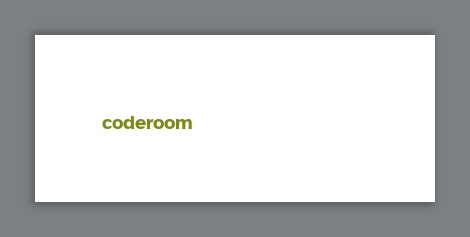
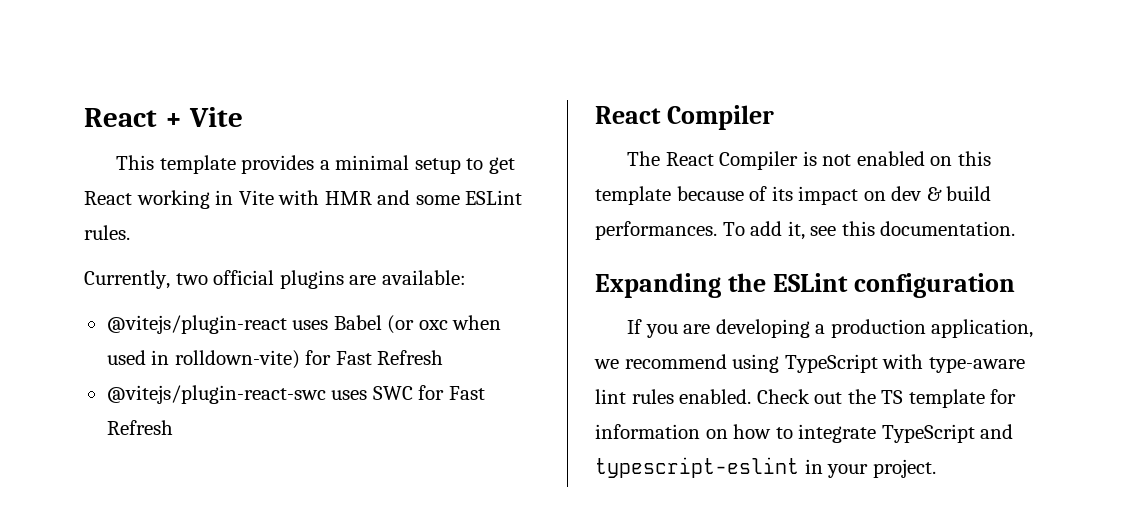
- coderoom
+ React + Vite
+ This template provides a minimal setup to get React working in Vite with HMR and some ESLint rules.
+ Currently, two official plugins are available:
+ @vitejs/plugin-react uses Babel (or oxc when used in rolldown-vite) for Fast Refresh
+ @vitejs/plugin-react-swc uses SWC for Fast Refresh
+ React Compiler
+ The React Compiler is not enabled on this template because of its impact on dev & build performances. To add it, see this documentation.
+ Expanding the ESLint configuration
+ If you are developing a production application, we recommend using TypeScript with type-aware lint rules enabled. Check out the TS template for information on how to integrate TypeScript and typescript-eslint in your project.

